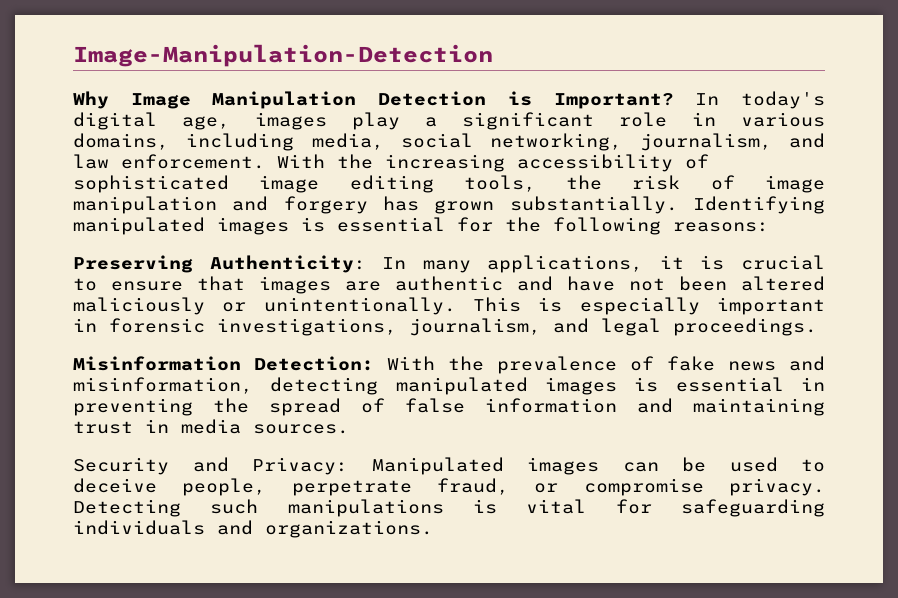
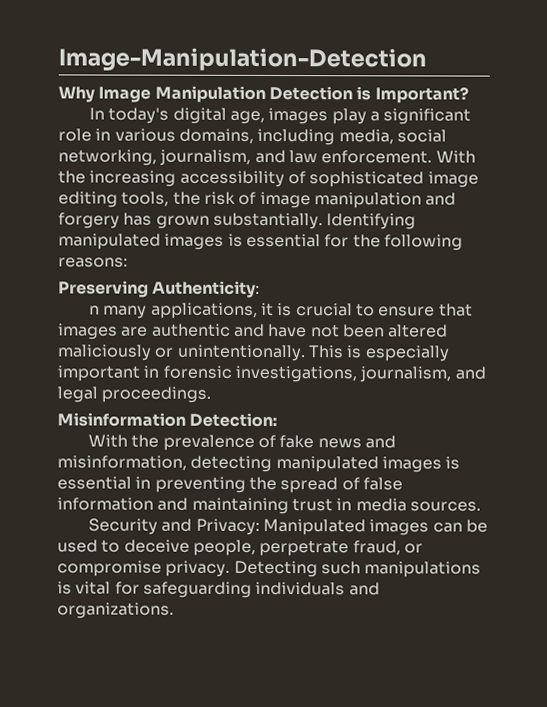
- Why Image Manipulation Detection is Important? In today's digital age, images play a significant role in various domains, including media, social networking, journalism, and law enforcement.
+ Why Image Manipulation Detection is Important?
+ In today's digital age, images play a significant role in various domains, including media, social networking, journalism, and law enforcement.
- Preserving Authenticity: In many applications, it is crucial to ensure that images are authentic and have not been altered maliciously or unintentionally.
+ Preserving Authenticity:
+ n many applications, it is crucial to ensure that images are authentic and have not been altered maliciously or unintentionally.
- Misinformation Detection: With the prevalence of fake news and misinformation, detecting manipulated images is essential in preventing the spread of false information and maintaining trust in media sources.
+ Misinformation Detection:
+ With the prevalence of fake news and misinformation, detecting manipulated images is essential in preventing the spread of false information and maintaining trust in media sources.

